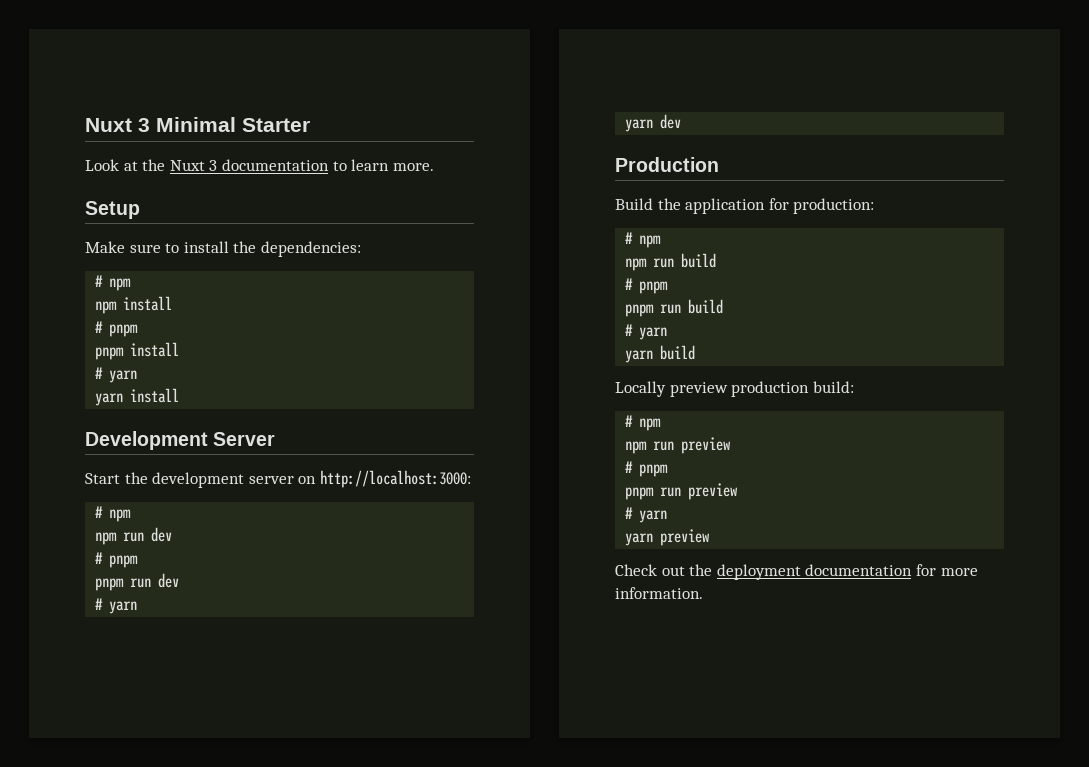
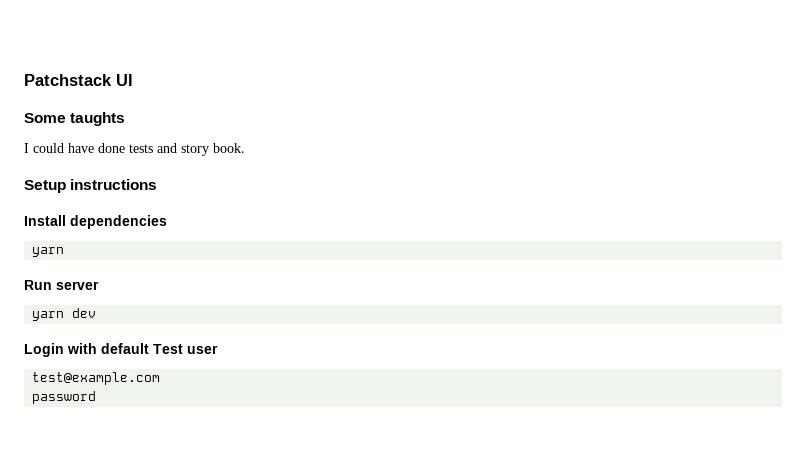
- Nuxt 3 Minimal Starter
- Look at the Nuxt 3 documentation to learn more.
- Setup
- Make sure to install the dependencies:
- # npm
- npm install
- # pnpm
- pnpm install
- # yarn
- yarn install
- Development Server
- Start the development server on http://localhost:3000:
- # npm
- npm run dev
- # pnpm
- pnpm run dev
- # yarn
+ Patchstack UI
+ Some taughts
+ I could have done tests and story book.
+ Setup instructions
+ Install dependencies
+ yarn
+ Run server
  yarn dev
- Production
- Build the application for production:
- # npm
- npm run build
- # pnpm
- pnpm run build
- # yarn
- yarn build
- Locally preview production build:
- # npm
- npm run preview
- # pnpm
- pnpm run preview
- # yarn
- yarn preview
- Check out the deployment documentation for more information.
+ Login with default Test user
+ test@example.com
+ password

